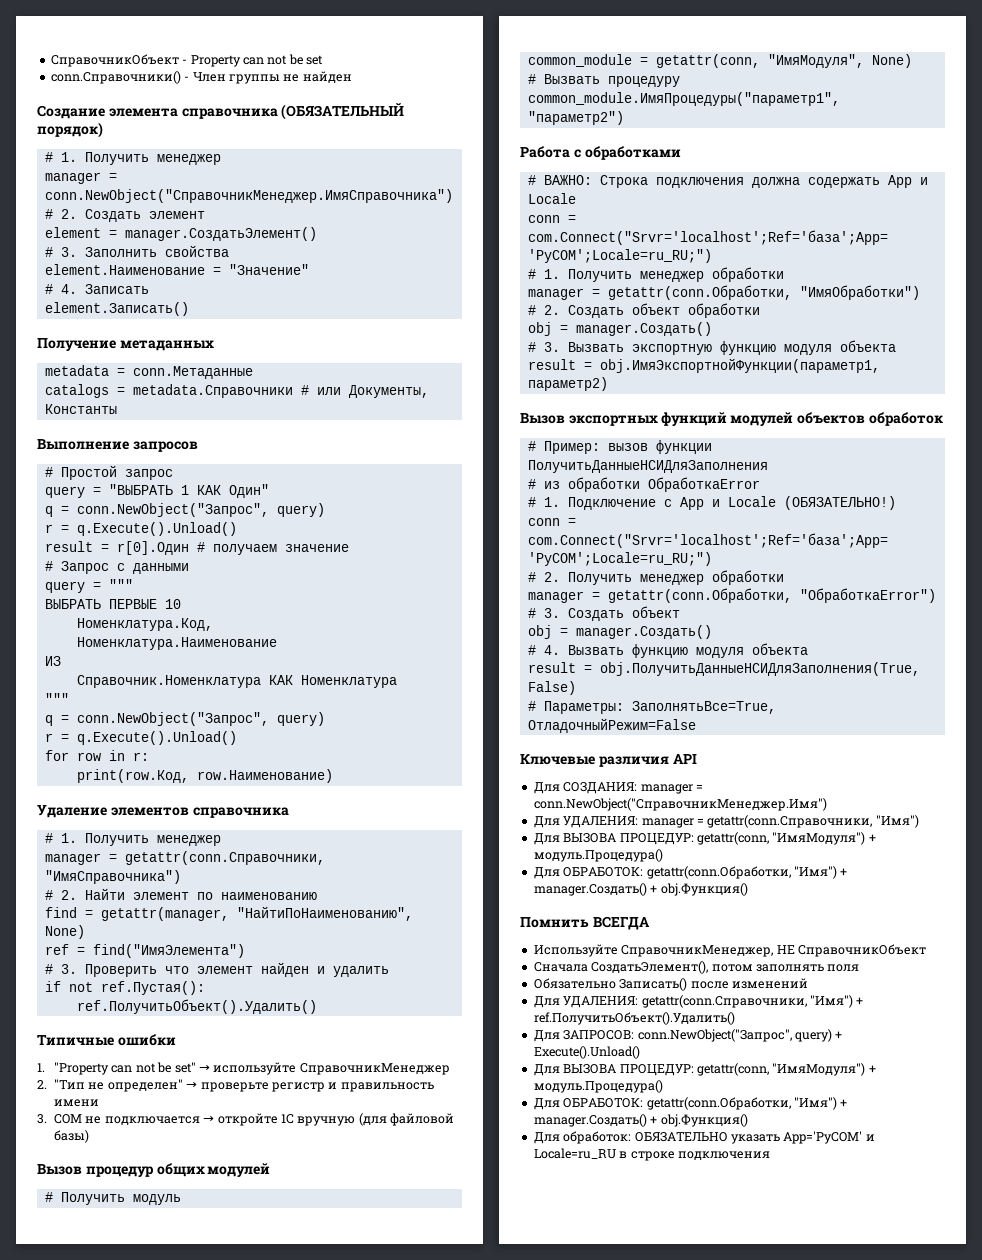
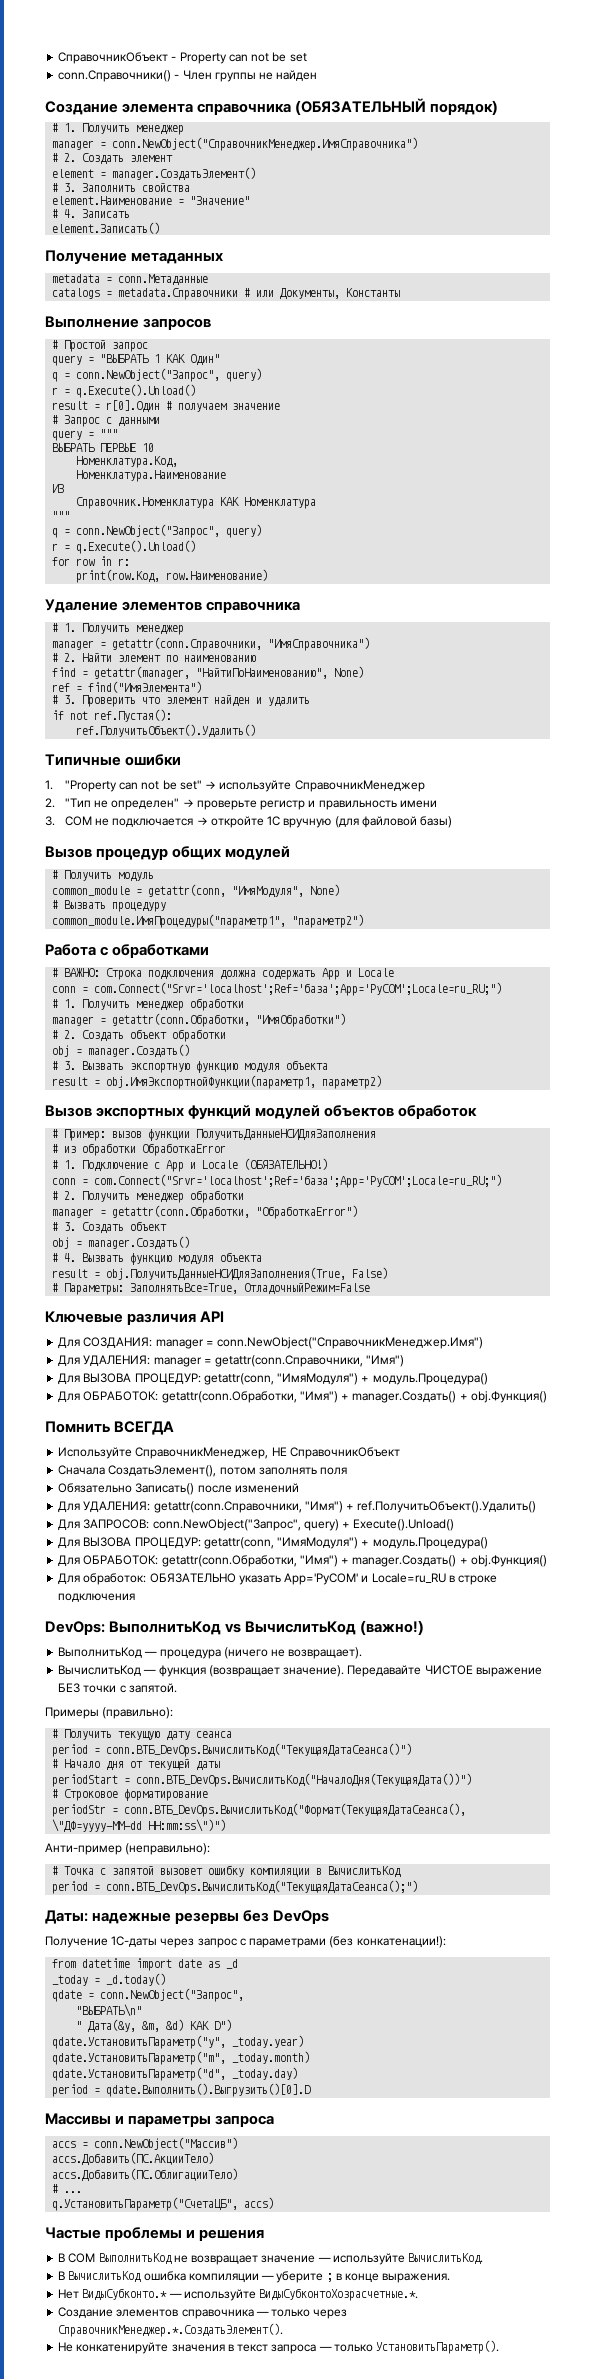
+ DevOps: ВыполнитьКод vs ВычислитьКод (важно!)
+ ВыполнитьКод — процедура (ничего не возвращает).
+ ВычислитьКод — функция (возвращает значение). Передавайте ЧИСТОЕ выражение БЕЗ точки с запятой.
+ Примеры (правильно):
+ # Получить текущую дату сеанса
+ period = conn.ВТБ_DevOps.ВычислитьКод("ТекущаяДатаСеанса()")
+ # Начало дня от текущей даты
+ periodStart = conn.ВТБ_DevOps.ВычислитьКод("НачалоДня(ТекущаяДата())")
+ # Строковое форматирование
+ periodStr = conn.ВТБ_DevOps.ВычислитьКод("Формат(ТекущаяДатаСеанса(), \"ДФ=yyyy-MM-dd HH:mm:ss\")")
+ Анти‑пример (неправильно):
+ # Точка с запятой вызовет ошибку компиляции в ВычислитьКод
+ period = conn.ВТБ_DevOps.ВычислитьКод("ТекущаяДатаСеанса();")
+ Даты: надежные резервы без DevOps
+ Получение 1С‑даты через запрос с параметрами (без конкатенации!):
+ from datetime import date as _d
+ _today = _d.today()
+ qdate = conn.NewObject("Запрос",
+ "ВЫБРАТЬ\n"
+ " Дата(&y, &m, &d) КАК D")
+ qdate.УстановитьПараметр("y", _today.year)
+ qdate.УстановитьПараметр("m", _today.month)
+ qdate.УстановитьПараметр("d", _today.day)
+ period = qdate.Выполнить().Выгрузить()[0].D
+ Массивы и параметры запроса
+ accs = conn.NewObject("Массив")
+ accs.Добавить(ПС.АкцииТело)
+ accs.Добавить(ПС.ОблигацииТело)
+ # ...
+ q.УстановитьПараметр("СчетаЦБ", accs)
+ Частые проблемы и решения
+ В COM ВыполнитьКод не возвращает значение — используйте ВычислитьКод.
+ В ВычислитьКод ошибка компиляции — уберите ; в конце выражения.
+ Нет ВидыСубконто.* — используйте ВидыСубконтоХозрасчетные.*.
+ Создание элементов справочника — только через СправочникМенеджер.*.СоздатьЭлемент().
+ Не конкатенируйте значения в текст запроса — только УстановитьПараметр().

